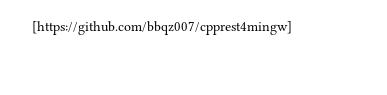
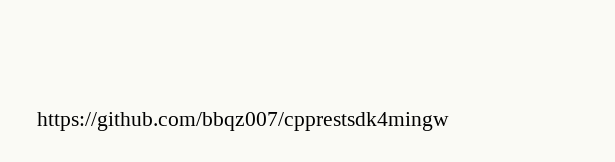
- [https://github.com/bbqz007/cpprest4mingw]
+ https://github.com/bbqz007/cpprestsdk4mingw

